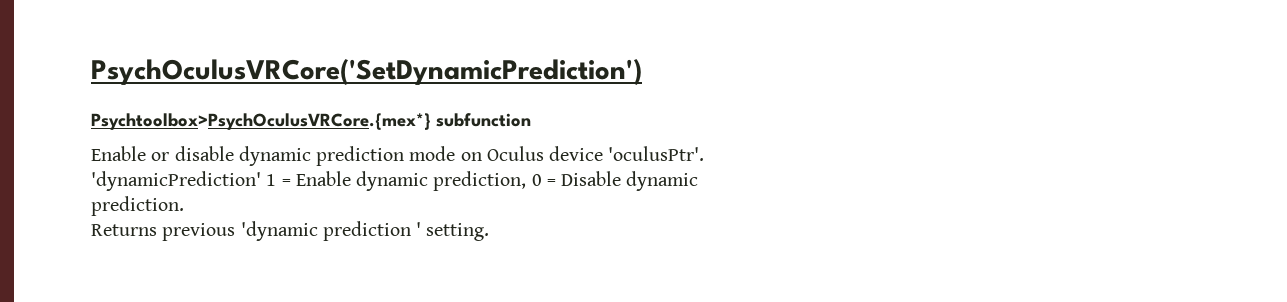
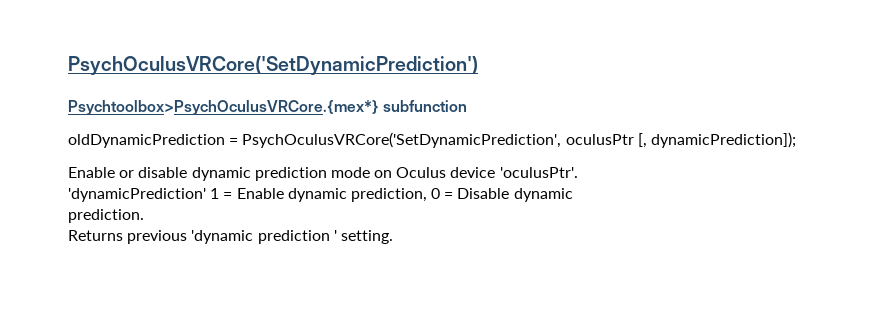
+ oldDynamicPrediction = PsychOculusVRCore('SetDynamicPrediction', oculusPtr [, dynamicPrediction]);

